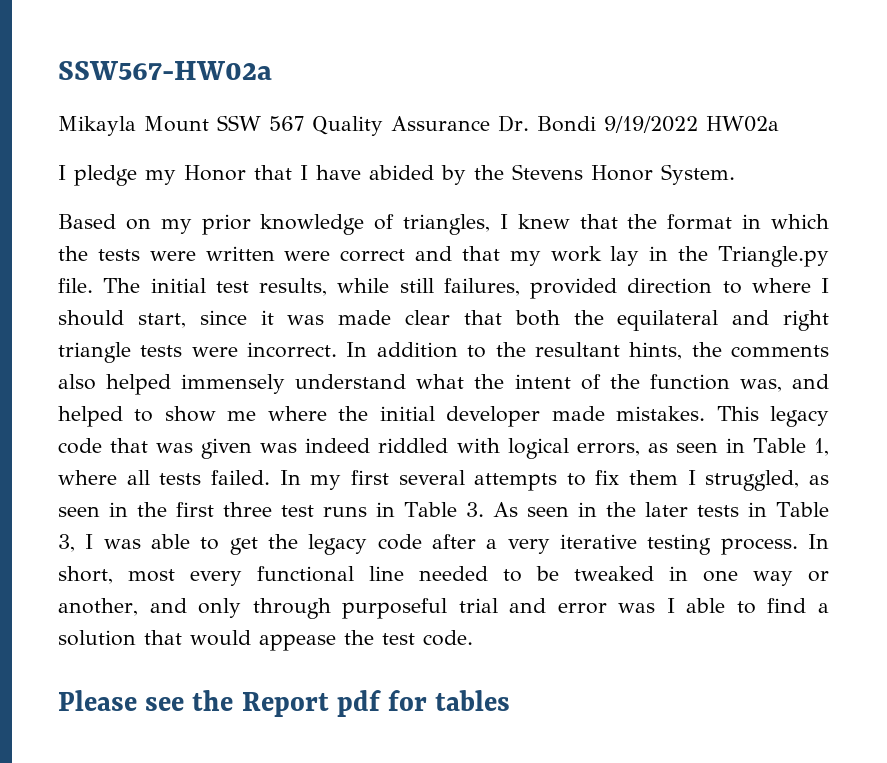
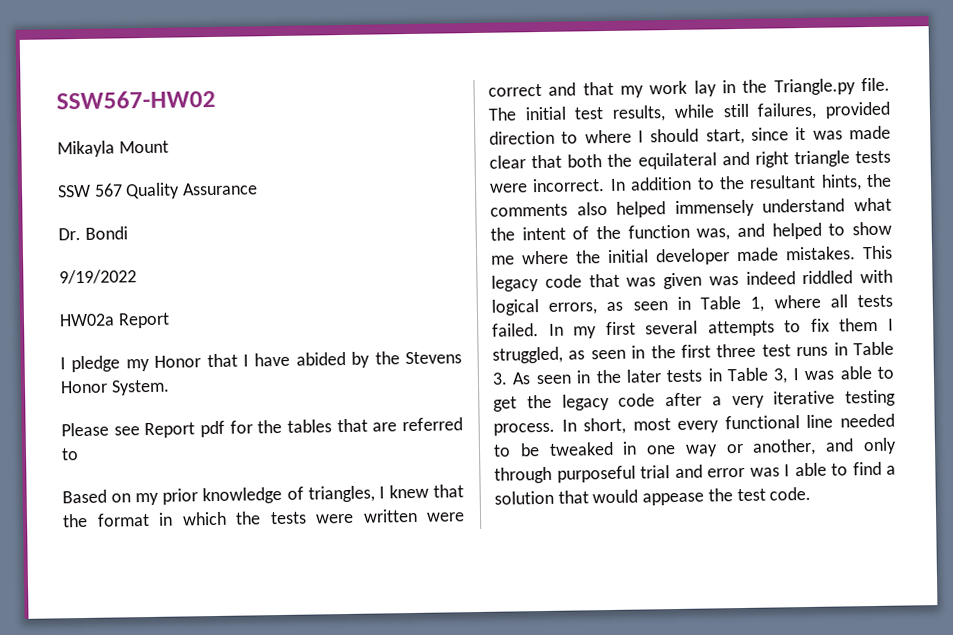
- SSW567-HW02a
+ SSW567-HW02
- Mikayla Mount SSW 567 Quality Assurance Dr. Bondi 9/19/2022 HW02a
+ Mikayla Mount
+ SSW 567 Quality Assurance
+ Dr. Bondi
+ 9/19/2022
+ HW02a Report
+ Please see Report pdf for the tables that are referred to
- Please see the Report pdf for tables

